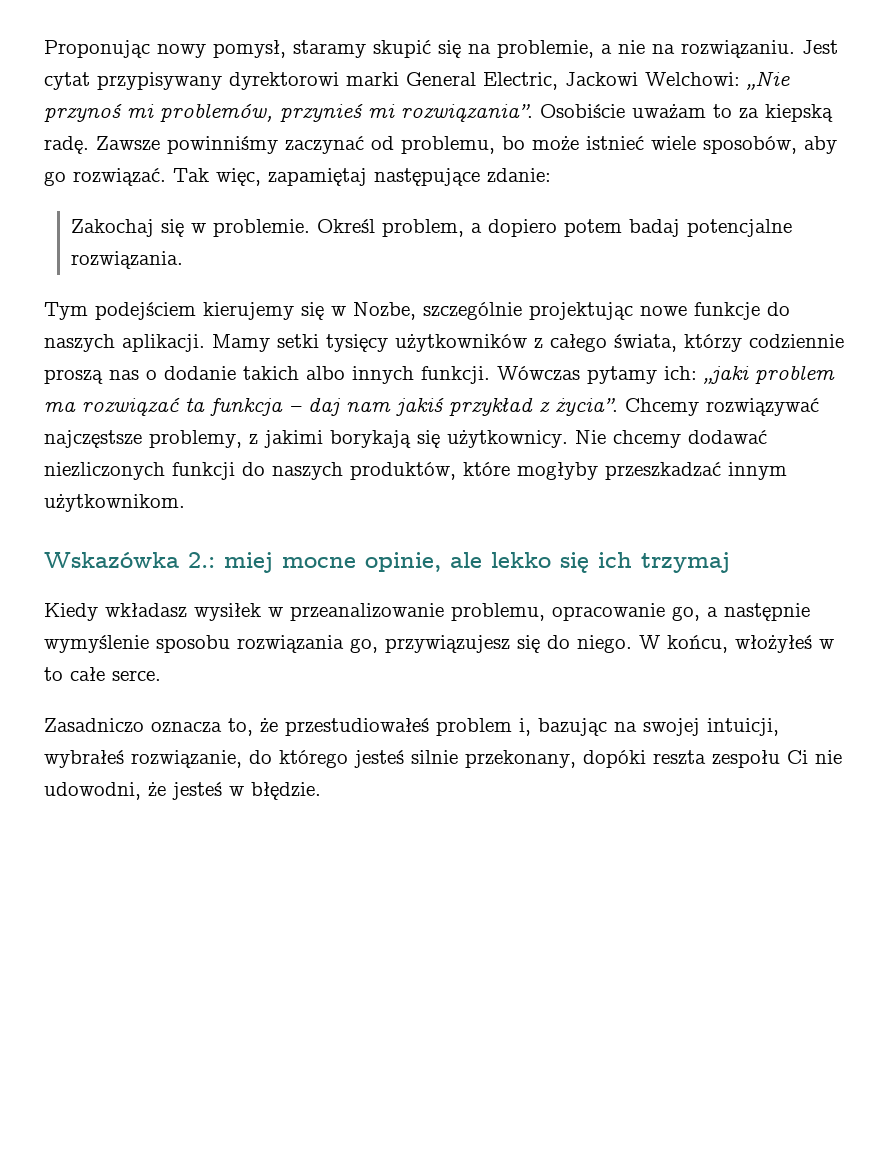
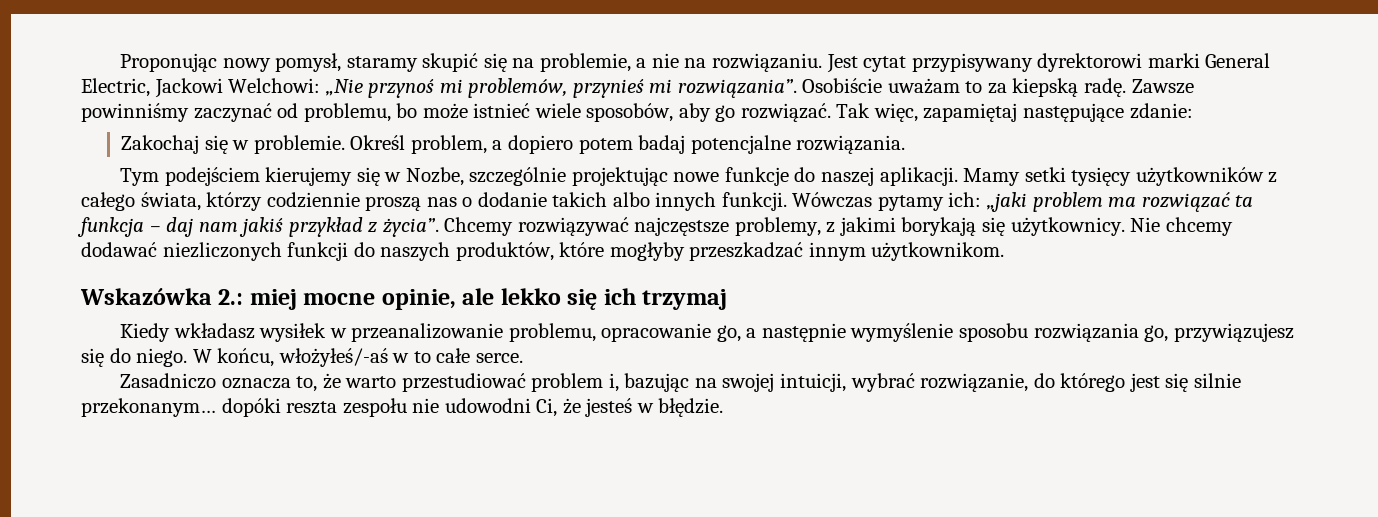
- Tym podejściem kierujemy się w Nozbe, szczególnie projektując nowe funkcje do naszych aplikacji.
+ Tym podejściem kierujemy się w Nozbe, szczególnie projektując nowe funkcje do naszej aplikacji.
- W końcu, włożyłeś w to całe serce.
+ W końcu, włożyłeś/-aś w to całe serce.
- Zasadniczo oznacza to, że przestudiowałeś problem i, bazując na swojej intuicji, wybrałeś rozwiązanie, do którego jesteś silnie przekonany, dopóki reszta zespołu Ci nie udowodni, że jesteś w błędzie.
+ Zasadniczo oznacza to, że warto przestudiować problem i, bazując na swojej intuicji, wybrać rozwiązanie, do którego jest się silnie przekonanym… dopóki reszta zespołu nie udowodni Ci, że jesteś w błędzie.

